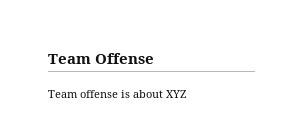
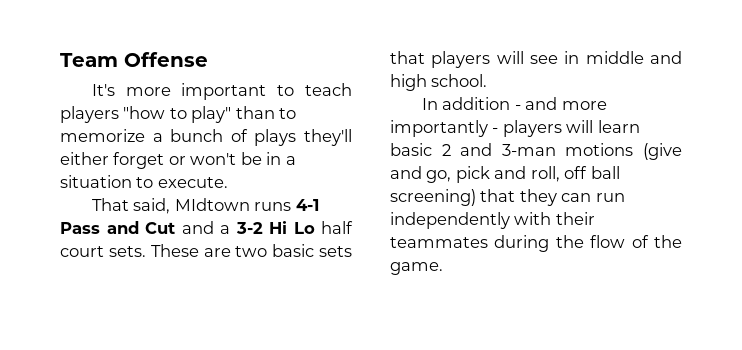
- Team offense is about XYZ
+ It's more important to teach players "how to play" than to memorize a bunch of plays they'll either forget or won't be in a situation to execute.
+ That said, MIdtown runs 4-1 Pass and Cut and a 3-2 Hi Lo half court sets. These are two basic sets that players will see in middle and high school.
+ In addition - and more importantly - players will learn basic 2 and 3-man motions (give and go, pick and roll, off ball screening) that they can run independently with their teammates during the flow of the game.

